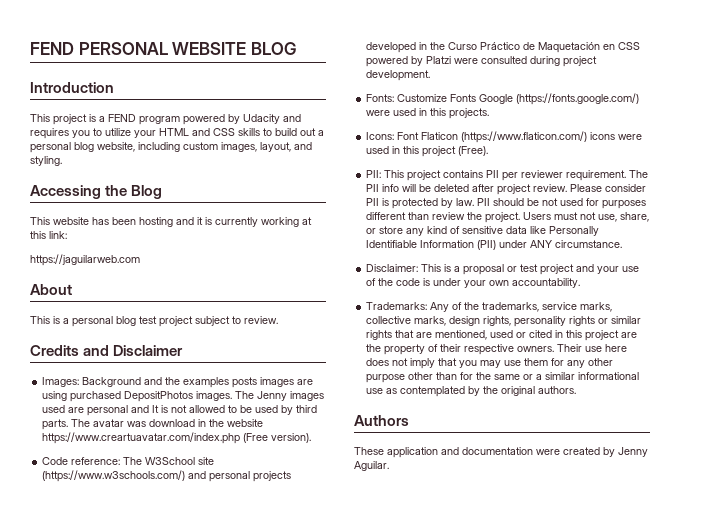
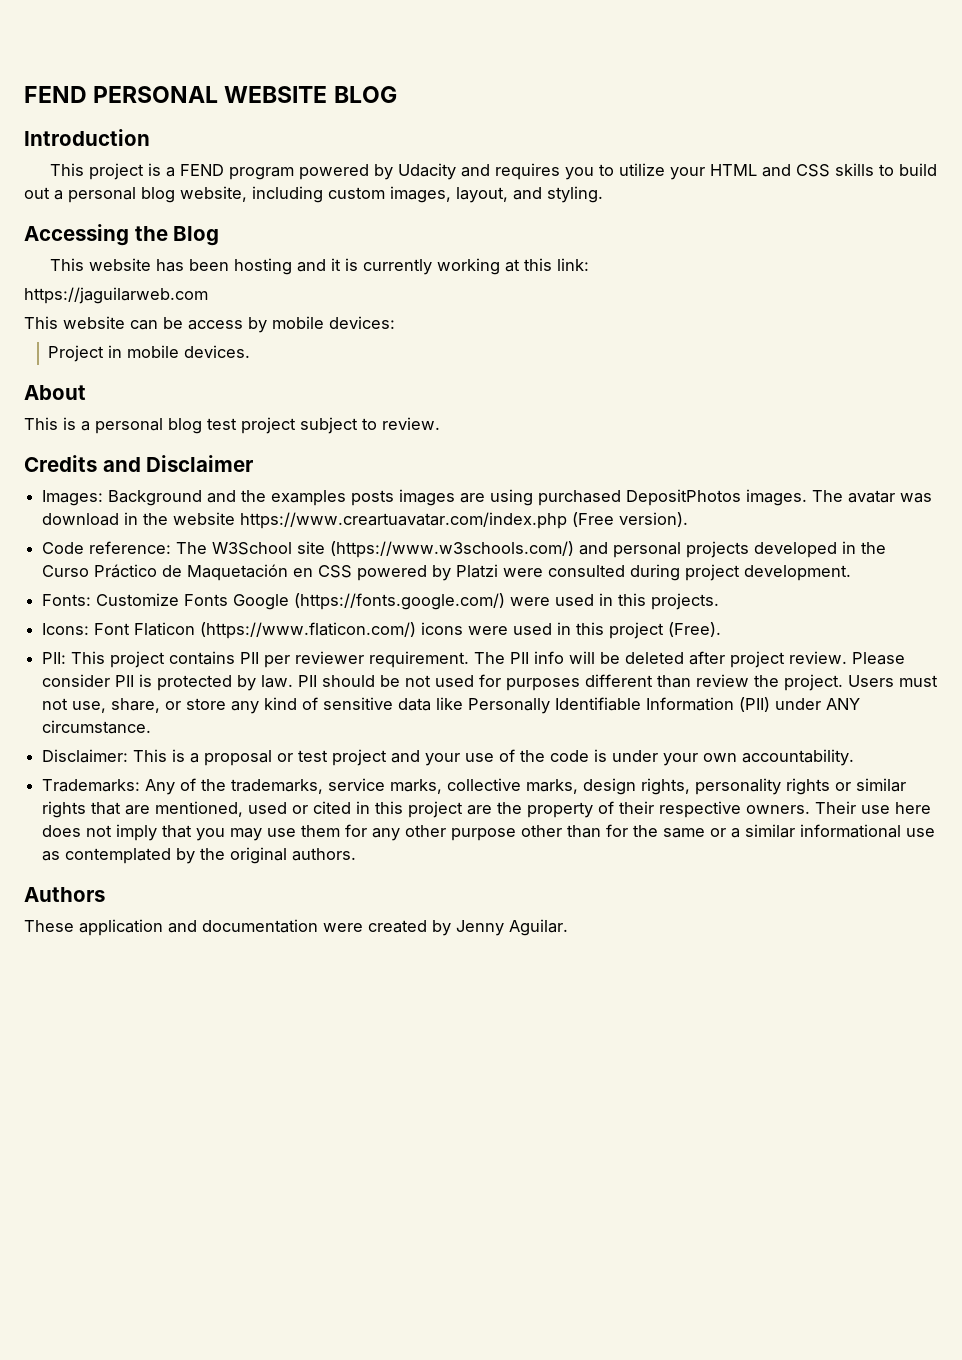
+ This website can be access by mobile devices:
+ Project in mobile devices.
- The Jenny images used are personal and It is not allowed to be used by third parts. The avatar was download in the website https://www.creartuavatar.com/index.php (Free version).
+ The avatar was download in the website https://www.creartuavatar.com/index.php (Free version).

